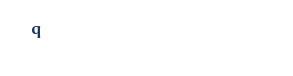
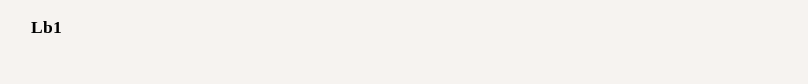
- q
+ Lb1

